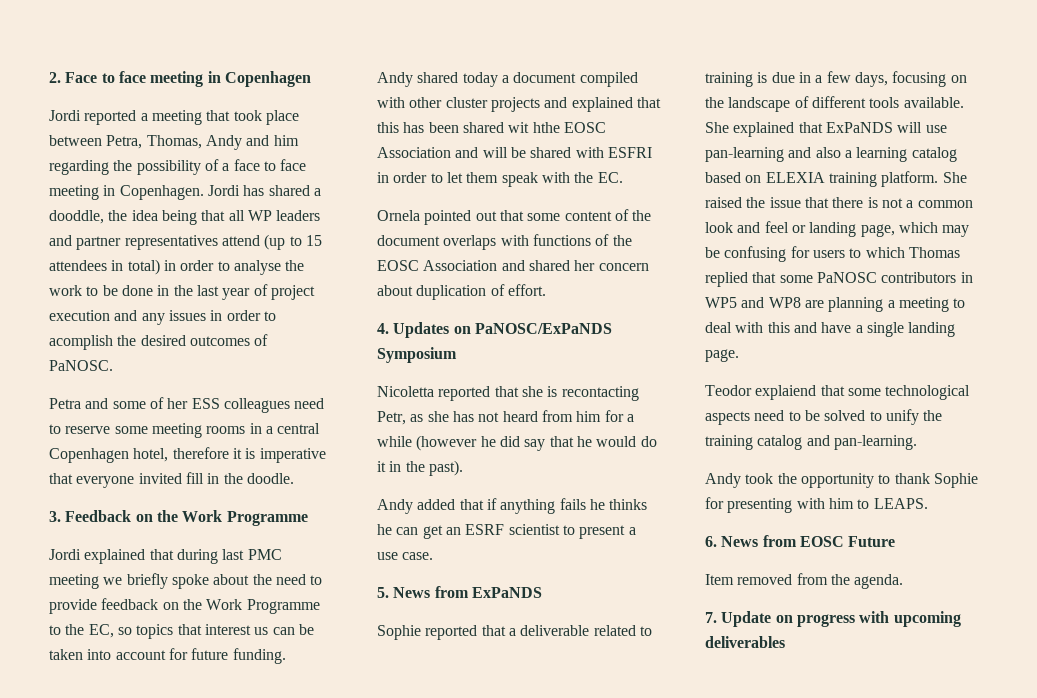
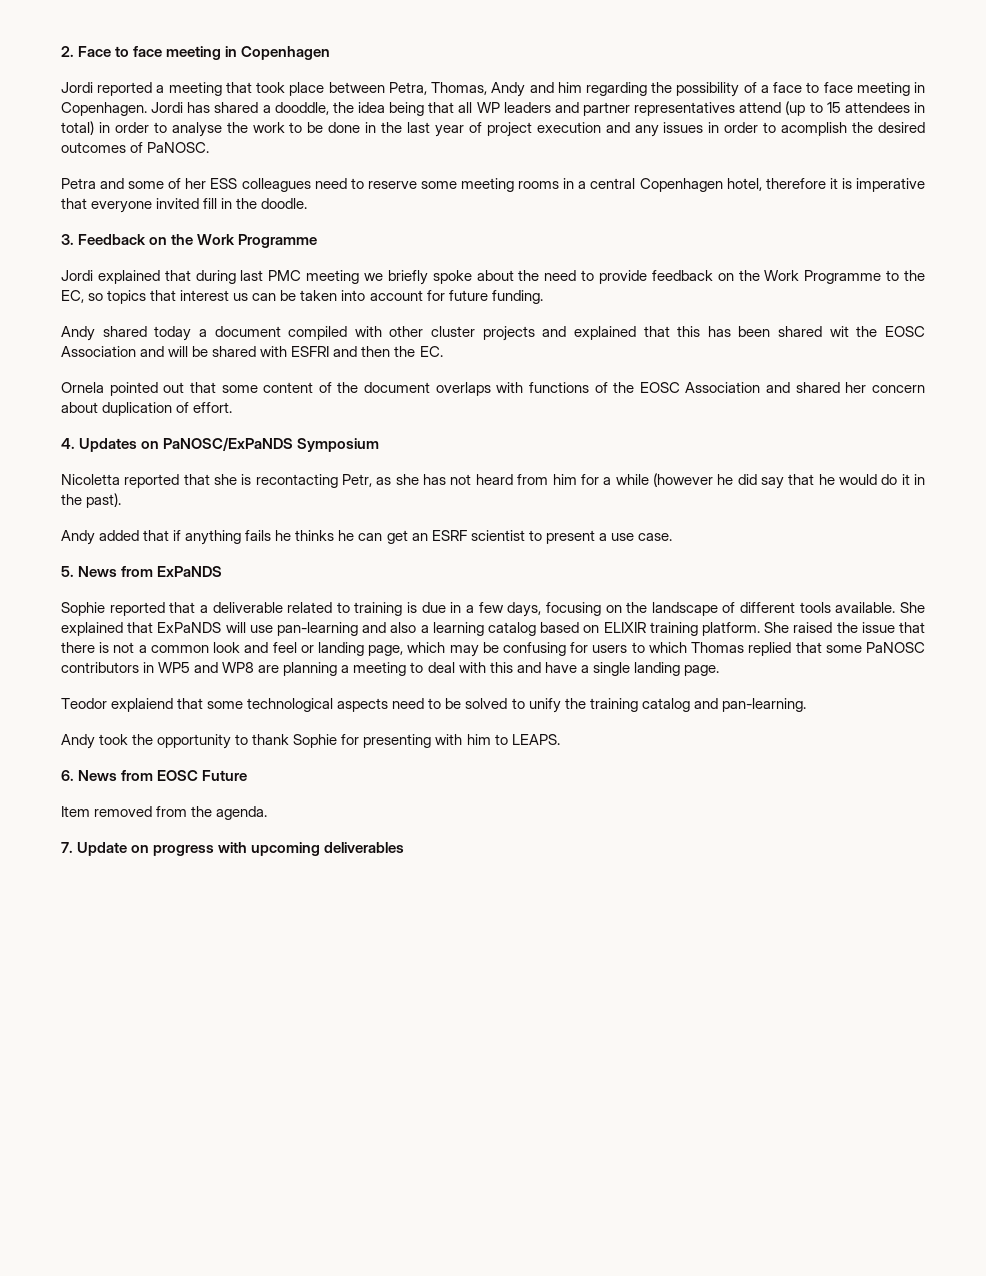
- Andy shared today a document compiled with other cluster projects and explained that this has been shared wit hthe EOSC Association and will be shared with ESFRI in order to let them speak with the EC.
+ Andy shared today a document compiled with other cluster projects and explained that this has been shared wit the EOSC Association and will be shared with ESFRI and then the EC.
- She explained that ExPaNDS will use pan-learning and also a learning catalog based on ELEXIA training platform.
+ She explained that ExPaNDS will use pan-learning and also a learning catalog based on ELIXIR training platform.

